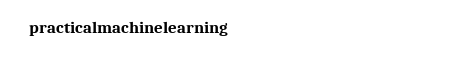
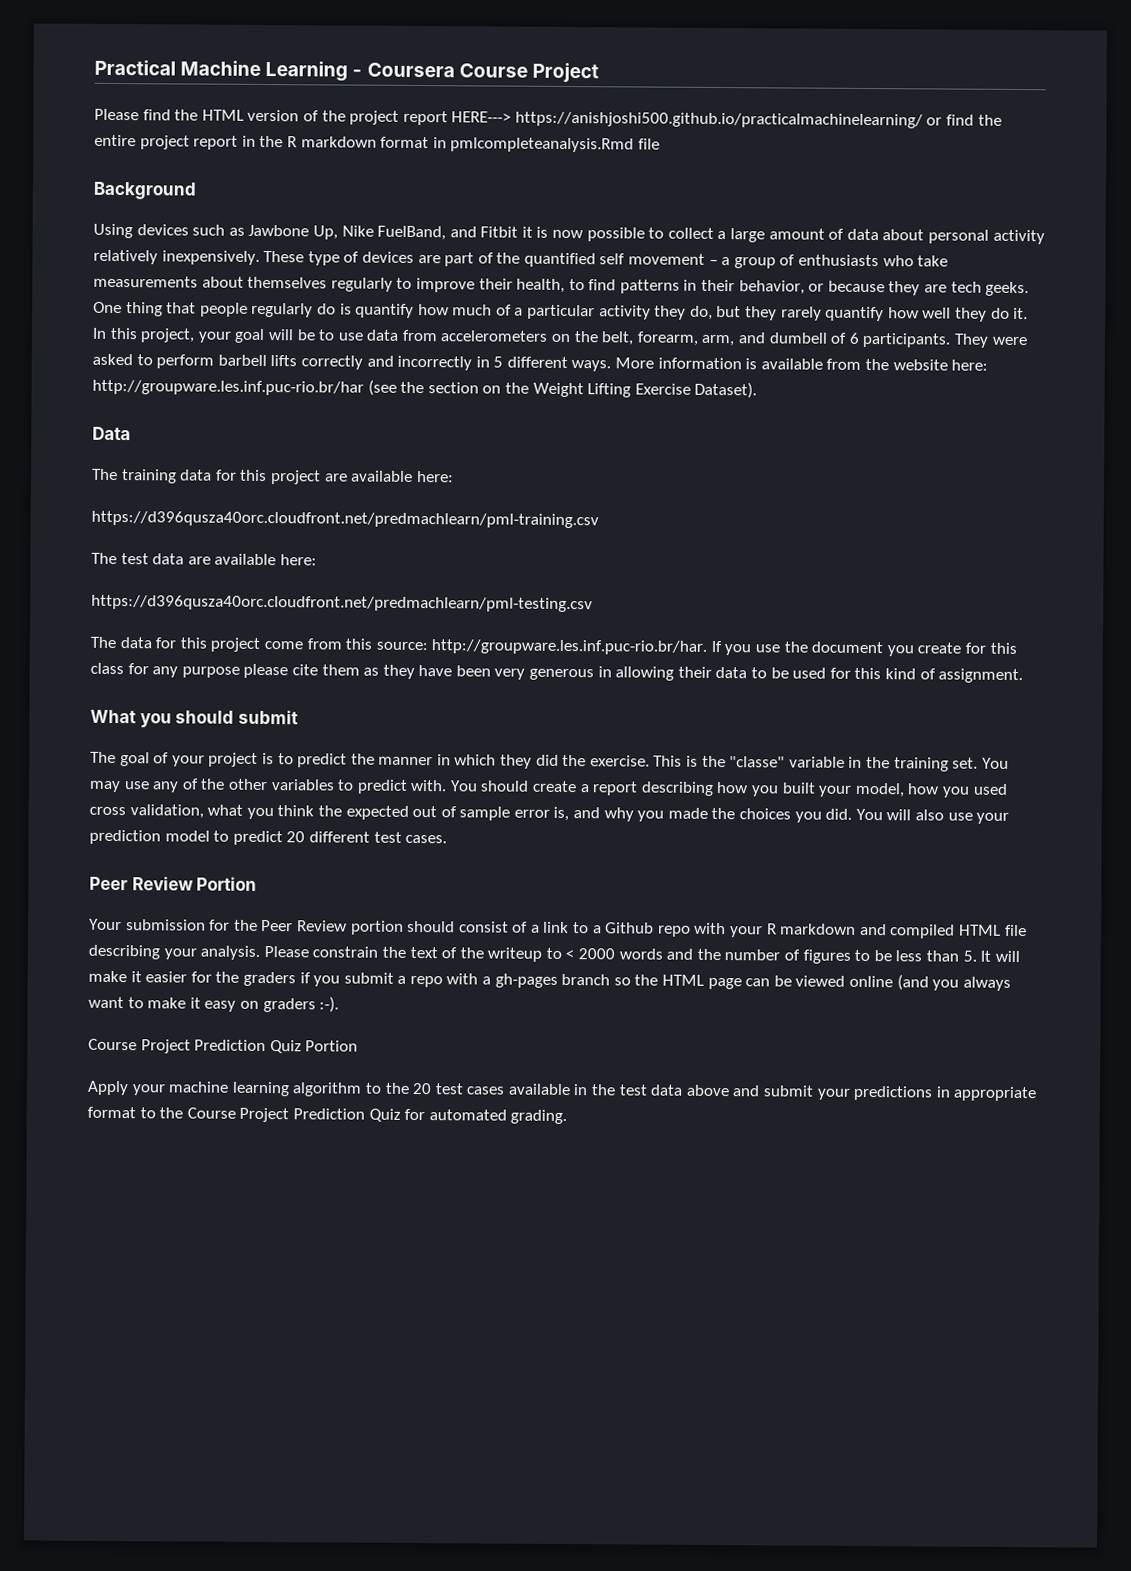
- practicalmachinelearning
+ Practical Machine Learning - Coursera Course Project
+ Please find the HTML version of the project report HERE---> https://anishjoshi500.github.io/practicalmachinelearning/ or find the entire project report in the R markdown format in pmlcompleteanalysis.Rmd file
+ Background
+ Using devices such as Jawbone Up, Nike FuelBand, and Fitbit it is now possible to collect a large amount of data about personal activity relatively inexpensively. These type of devices are part of the quantified self movement – a group of enthusiasts who take measurements about themselves regularly to improve their health, to find patterns in their behavior, or because they are tech geeks. One thing that people regularly do is quantify how much of a particular activity they do, but they rarely quantify how well they do it. In this project, your goal will be to use data from accelerometers on the belt, forearm, arm, and dumbell of 6 participants. They were asked to perform barbell lifts correctly and incorrectly in 5 different ways. More information is available from the website here: http://groupware.les.inf.puc-rio.br/har (see the section on the Weight Lifting Exercise Dataset).
+ Data
+ The training data for this project are available here:
+ https://d396qusza40orc.cloudfront.net/predmachlearn/pml-training.csv
+ The test data are available here:
+ https://d396qusza40orc.cloudfront.net/predmachlearn/pml-testing.csv
+ The data for this project come from this source: http://groupware.les.inf.puc-rio.br/har. If you use the document you create for this class for any purpose please cite them as they have been very generous in allowing their data to be used for this kind of assignment.
+ What you should submit
+ The goal of your project is to predict the manner in which they did the exercise. This is the "classe" variable in the training set. You may use any of the other variables to predict with. You should create a report describing how you built your model, how you used cross validation, what you think the expected out of sample error is, and why you made the choices you did. You will also use your prediction model to predict 20 different test cases.
+ Peer Review Portion
+ Your submission for the Peer Review portion should consist of a link to a Github repo with your R markdown and compiled HTML file describing your analysis. Please constrain the text of the writeup to < 2000 words and the number of figures to be less than 5. It will make it easier for the graders if you submit a repo with a gh-pages branch so the HTML page can be viewed online (and you always want to make it easy on graders :-).
+ Course Project Prediction Quiz Portion
+ Apply your machine learning algorithm to the 20 test cases available in the test data above and submit your predictions in appropriate format to the Course Project Prediction Quiz for automated grading.

